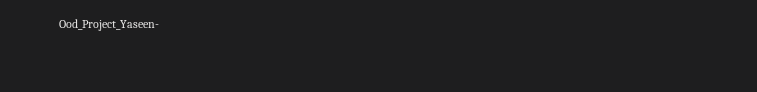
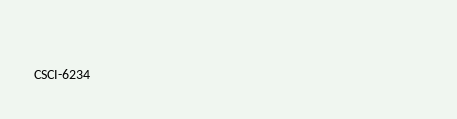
- Ood_Project_Yaseen-
+ CSCI-6234

